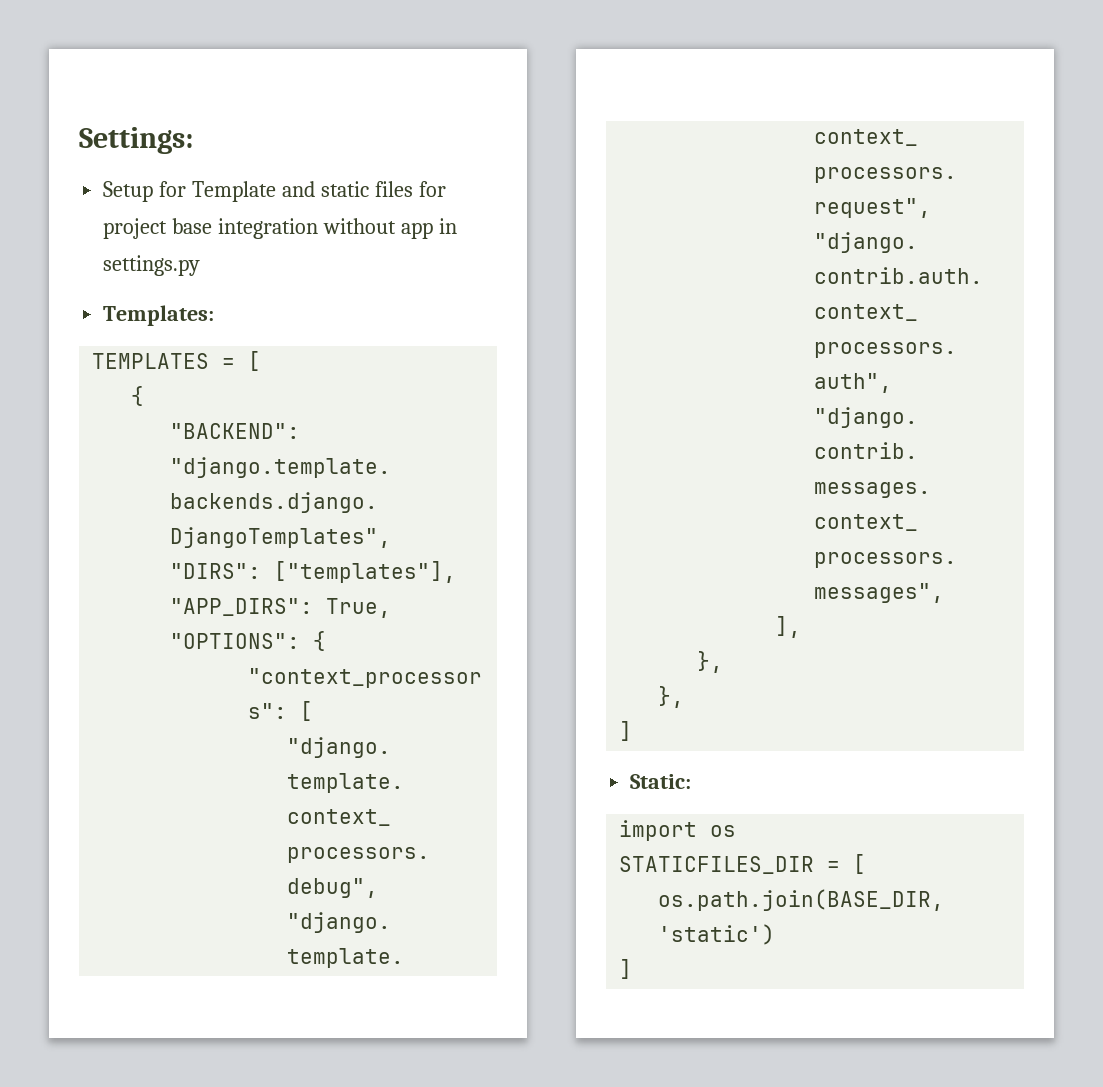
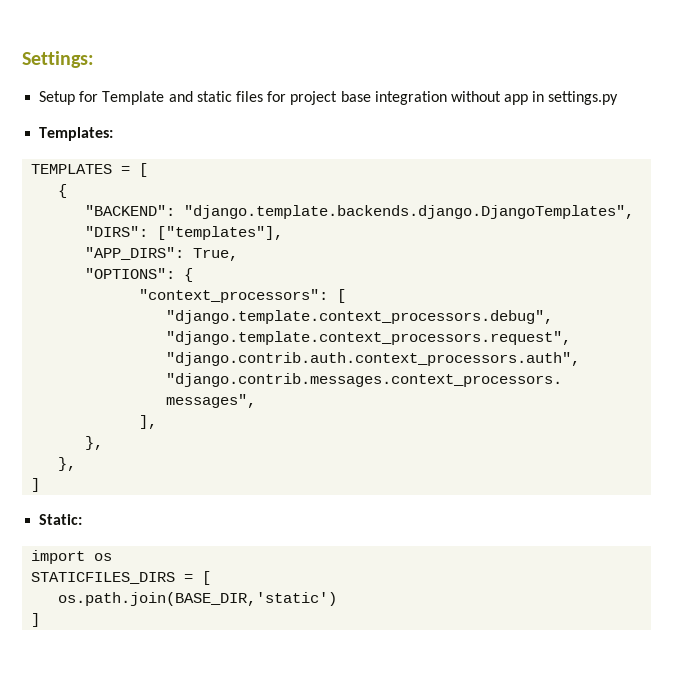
- STATICFILES_DIR = [
+ STATICFILES_DIRS = [

